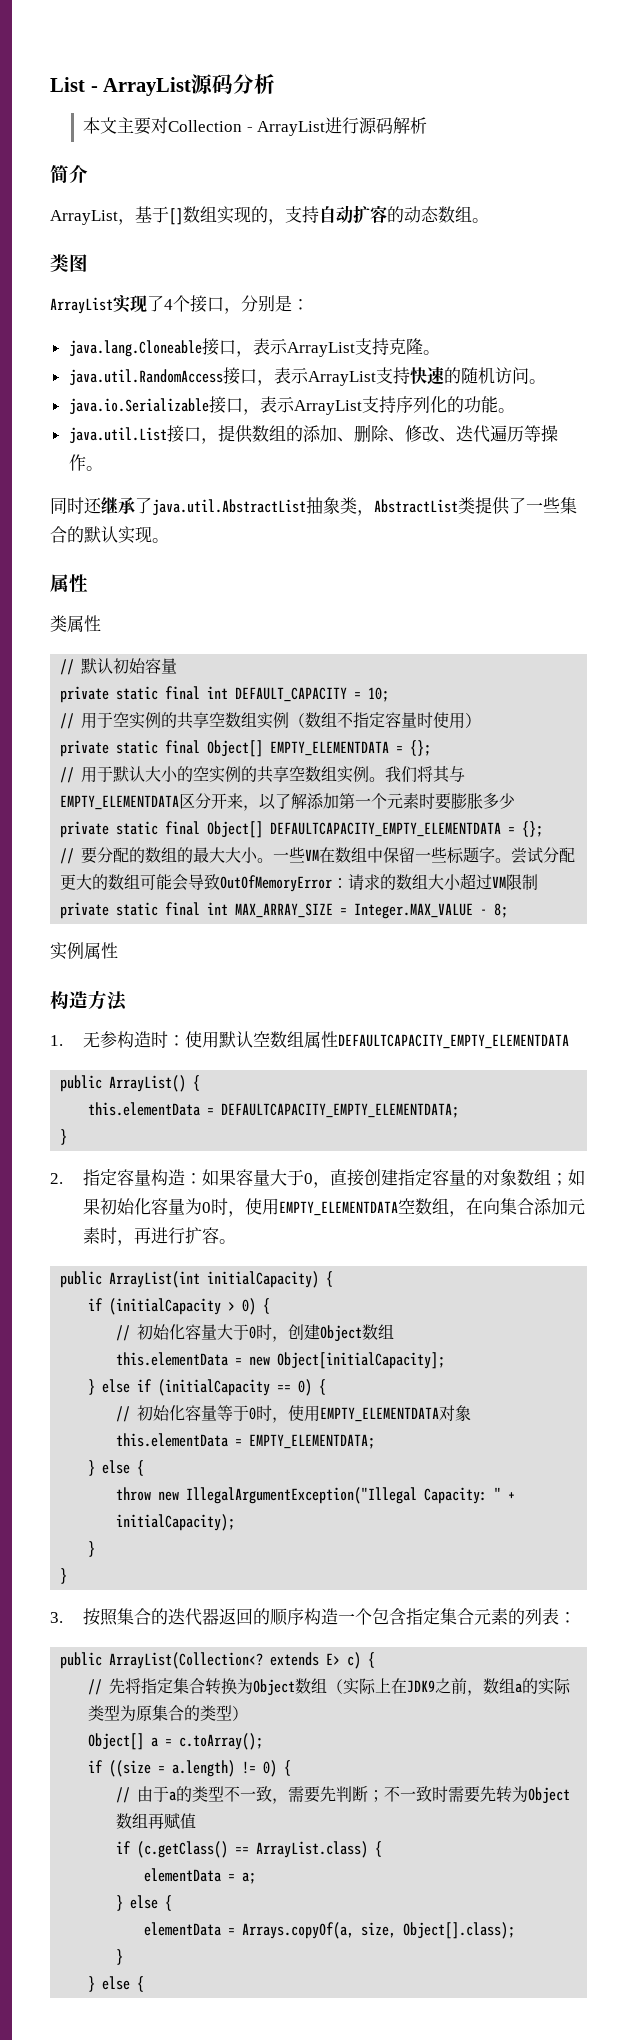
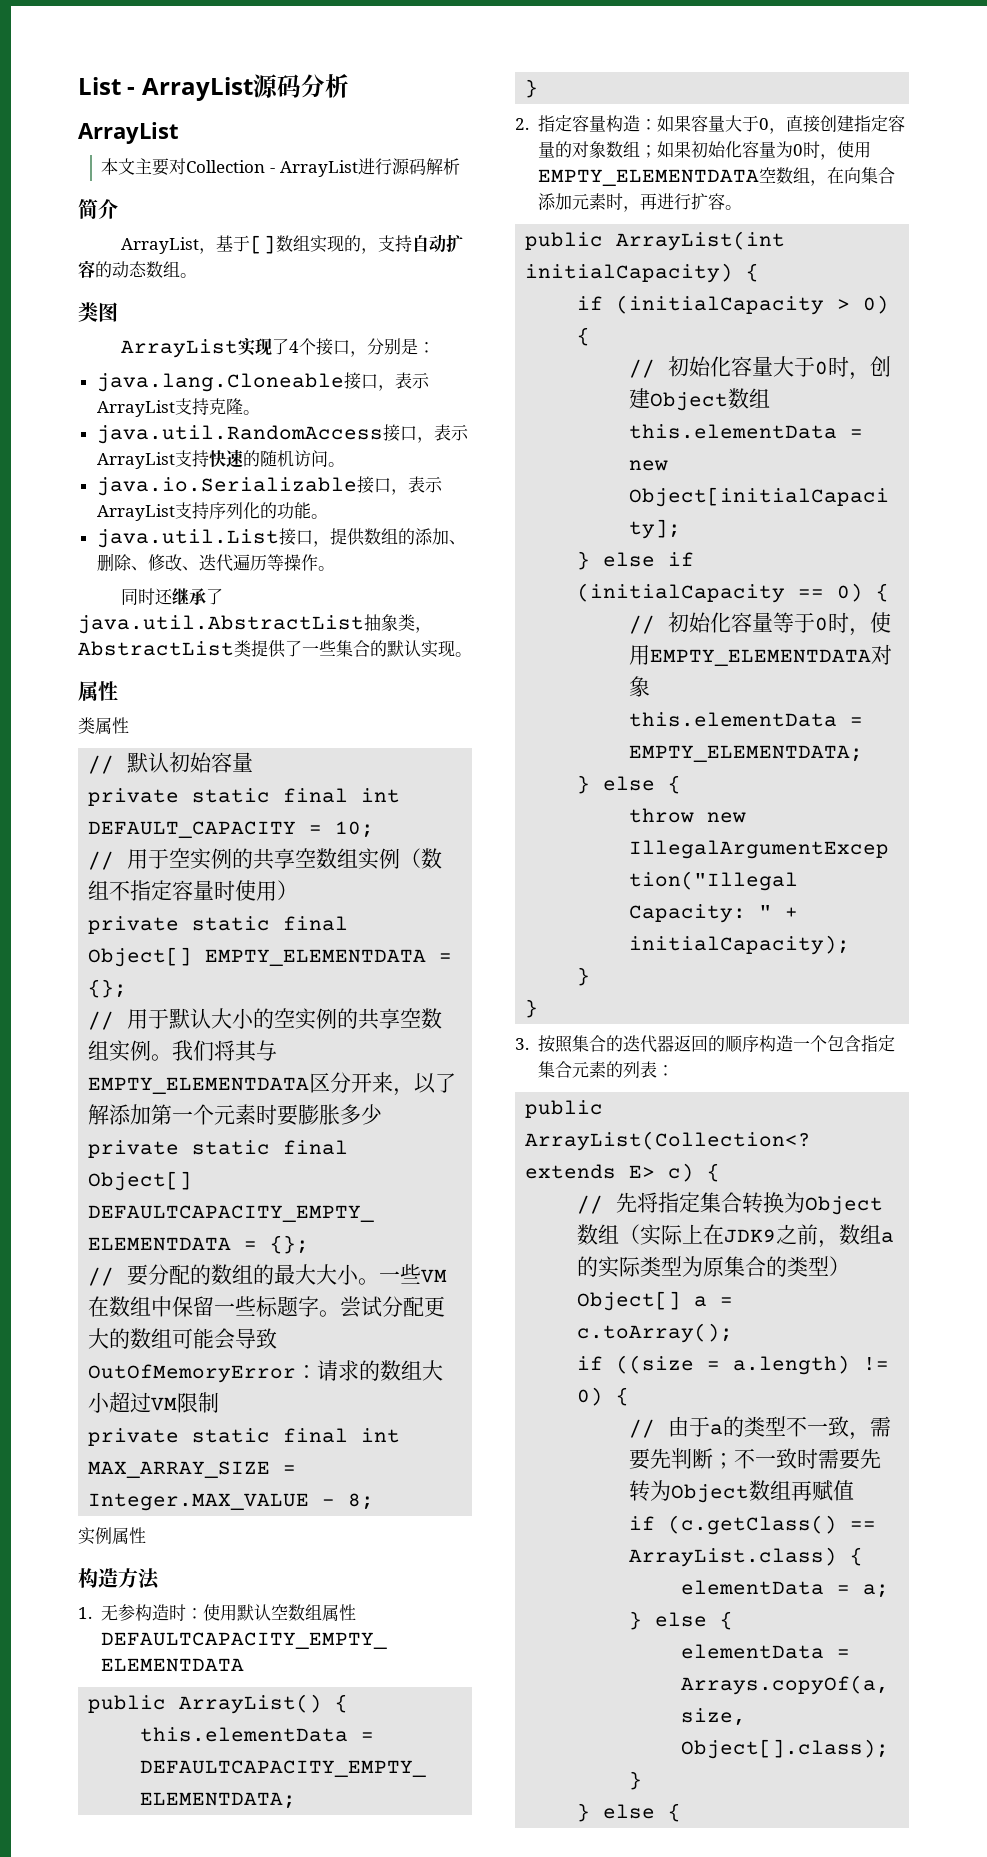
  List - ArrayList源码分析
+ ArrayList

